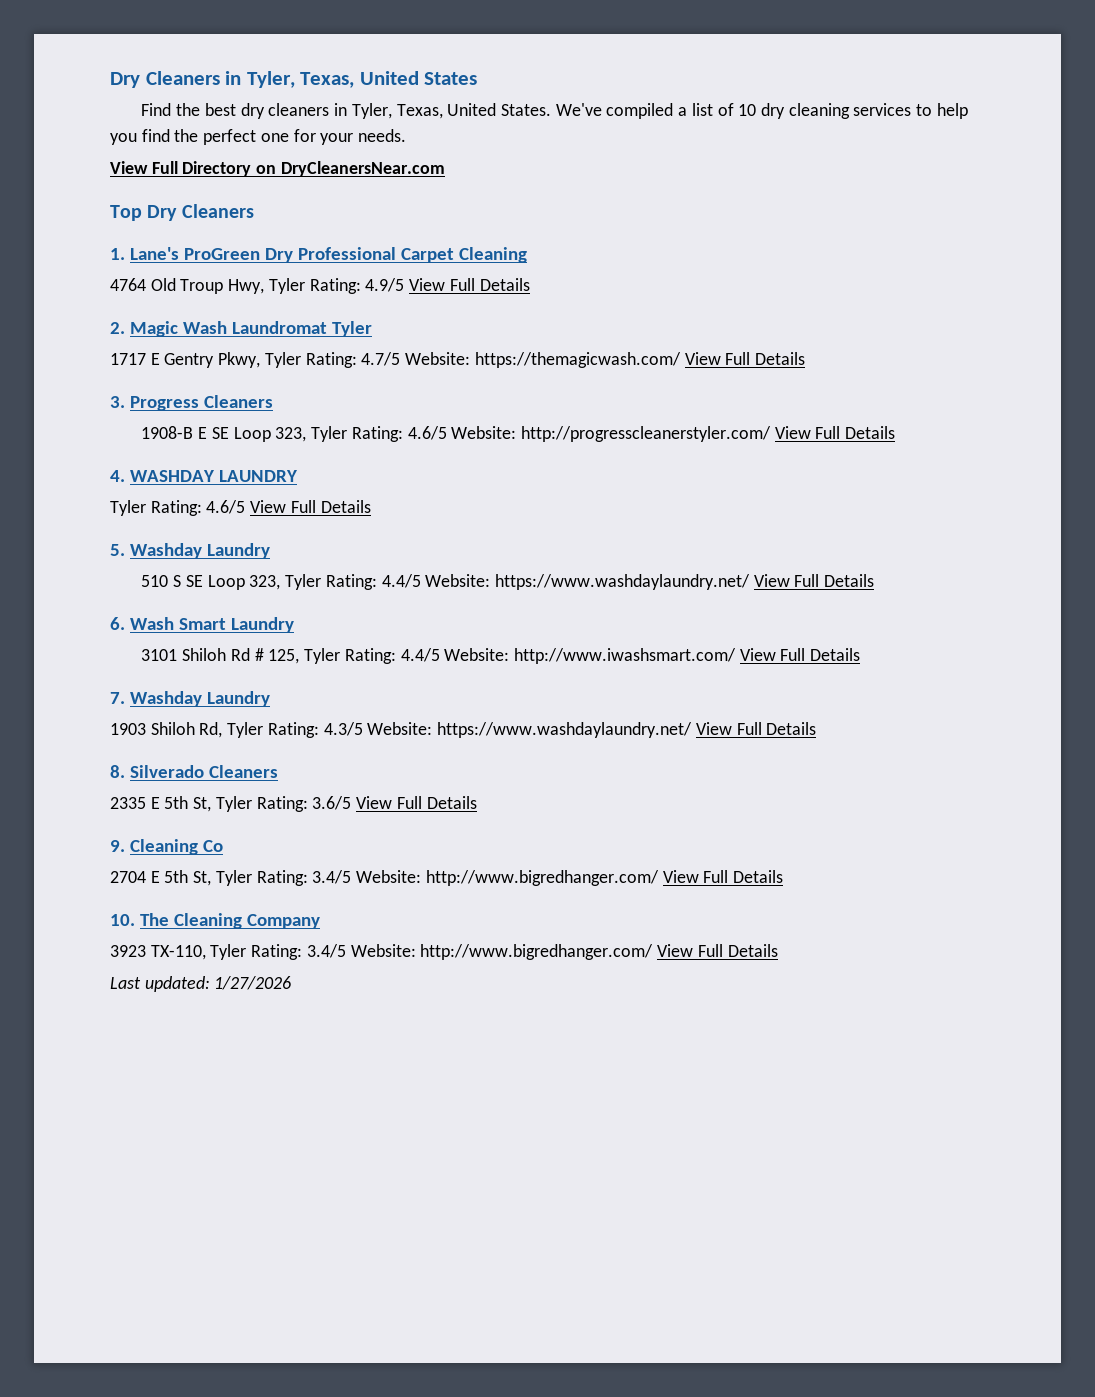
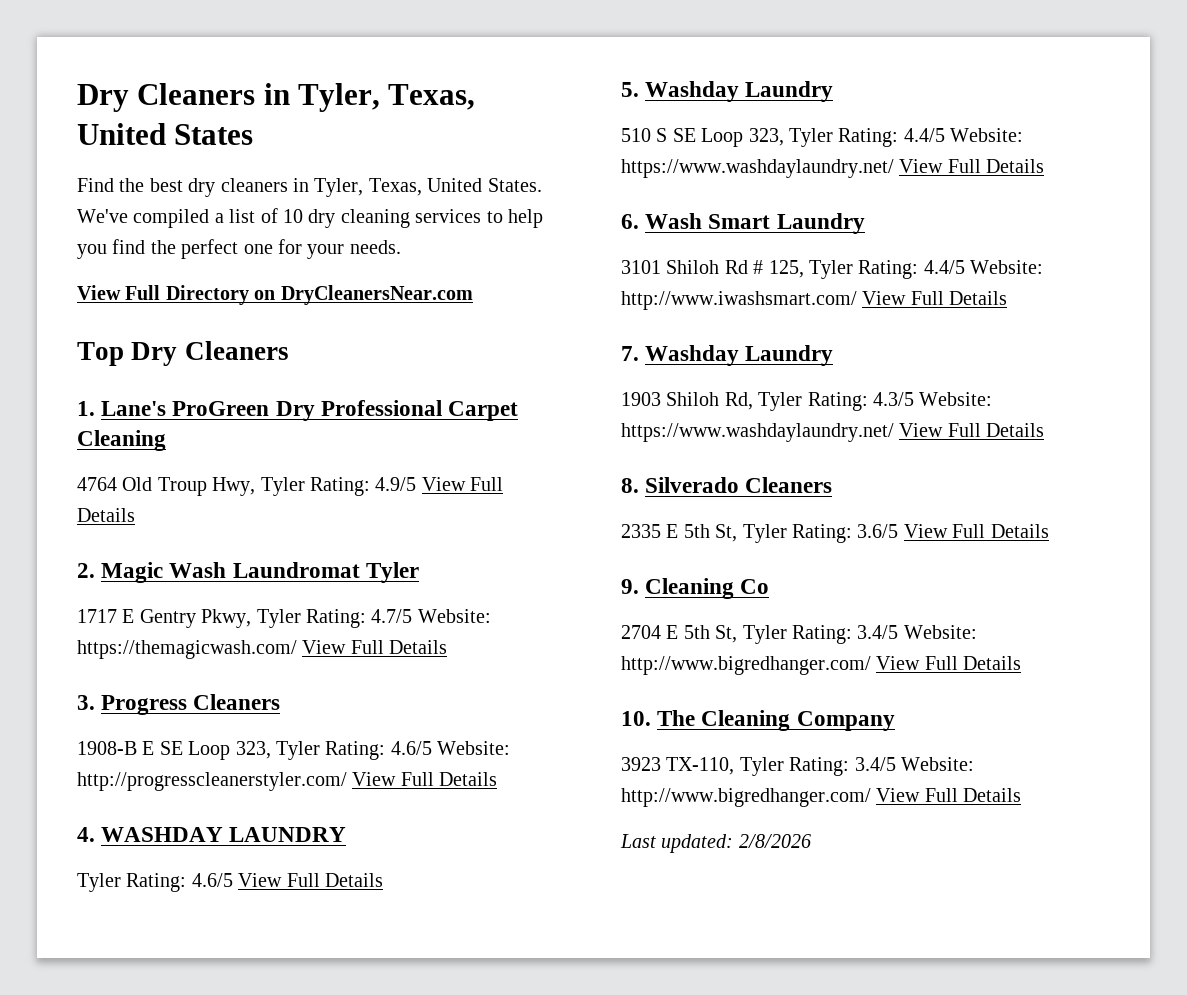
- Last updated: 1/27/2026
+ Last updated: 2/8/2026

